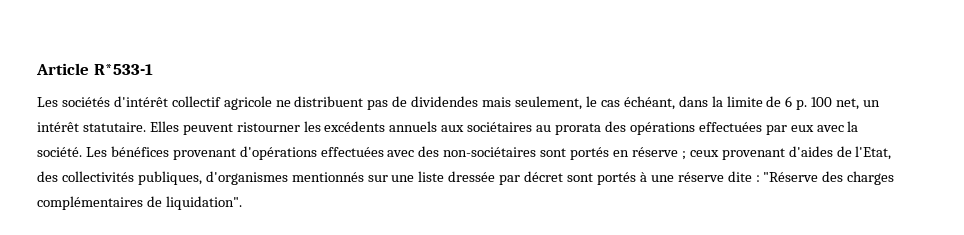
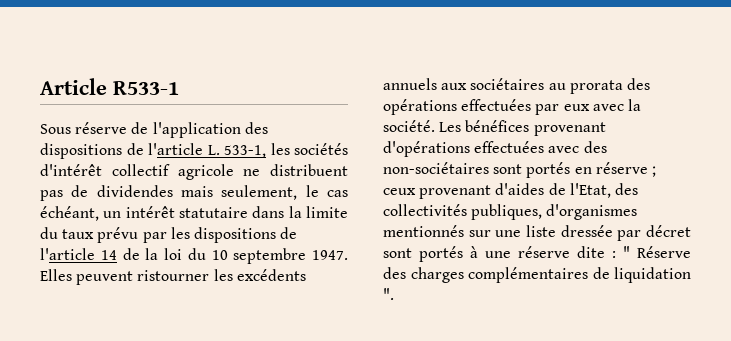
- Article R*533-1
- Les sociétés d'intérêt collectif agricole ne distribuent pas de dividendes mais seulement, le cas échéant, dans la limite de 6 p. 100 net, un intérêt statutaire.
+ Article R533-1
+ Sous réserve de l'application des dispositions de l'article L. 533-1, les sociétés d'intérêt collectif agricole ne distribuent pas de dividendes mais seulement, le cas échéant, un intérêt statutaire dans la limite du taux prévu par les dispositions de l'article 14 de la loi du 10 septembre 1947.
- Les bénéfices provenant d'opérations effectuées avec des non-sociétaires sont portés en réserve ; ceux provenant d'aides de l'Etat, des collectivités publiques, d'organismes mentionnés sur une liste dressée par décret sont portés à une réserve dite : "Réserve des charges complémentaires de liquidation".
+ Les bénéfices provenant d'opérations effectuées avec des non-sociétaires sont portés en réserve ; ceux provenant d'aides de l'Etat, des collectivités publiques, d'organismes mentionnés sur une liste dressée par décret sont portés à une réserve dite : " Réserve des charges complémentaires de liquidation ".

